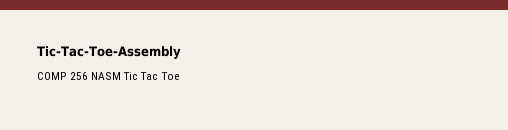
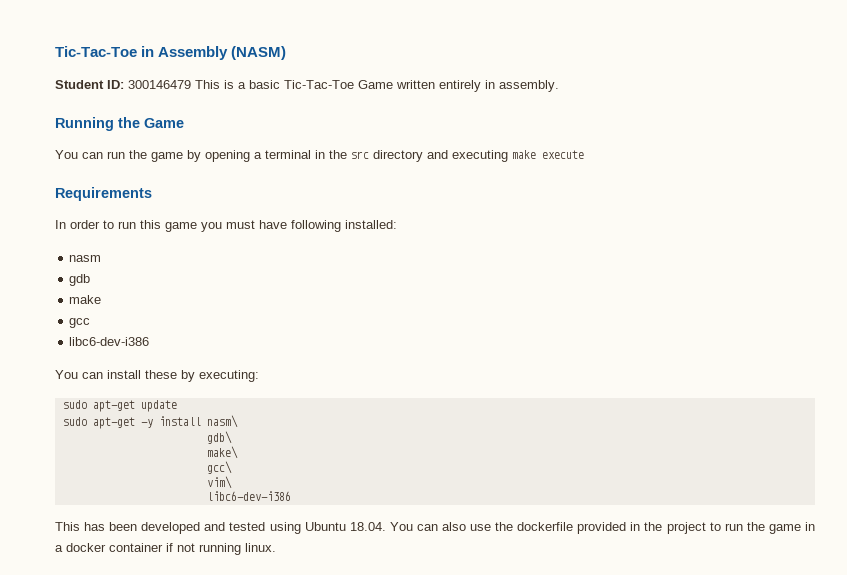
- Tic-Tac-Toe-Assembly
- COMP 256 NASM Tic Tac Toe
+ Tic-Tac-Toe in Assembly (NASM)
+ Student ID: 300146479 This is a basic Tic-Tac-Toe Game written entirely in assembly.
+ Running the Game
+ You can run the game by opening a terminal in the src directory and executing make execute
+ Requirements
+ In order to run this game you must have following installed:
+ nasm
+ gdb
+ make
+ gcc
+ libc6-dev-i386
+ You can install these by executing:
+ sudo apt-get update
+ sudo apt-get -y install nasm\
+ gdb\
+ make\
+ gcc\
+ vim\
+ libc6-dev-i386
+ This has been developed and tested using Ubuntu 18.04. You can also use the dockerfile provided in the project to run the game in a docker container if not running linux.

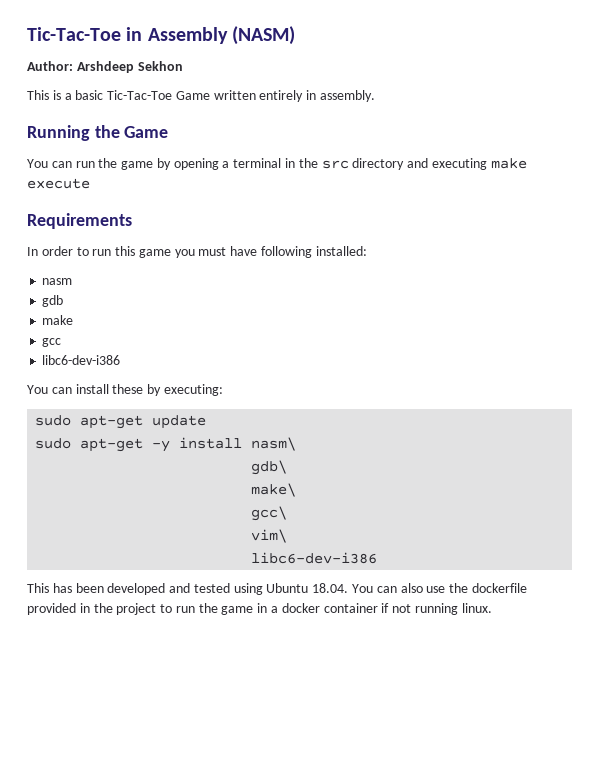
- Student ID: 300146479 This is a basic Tic-Tac-Toe Game written entirely in assembly.
+ Author: Arshdeep Sekhon
+ This is a basic Tic-Tac-Toe Game written entirely in assembly.

